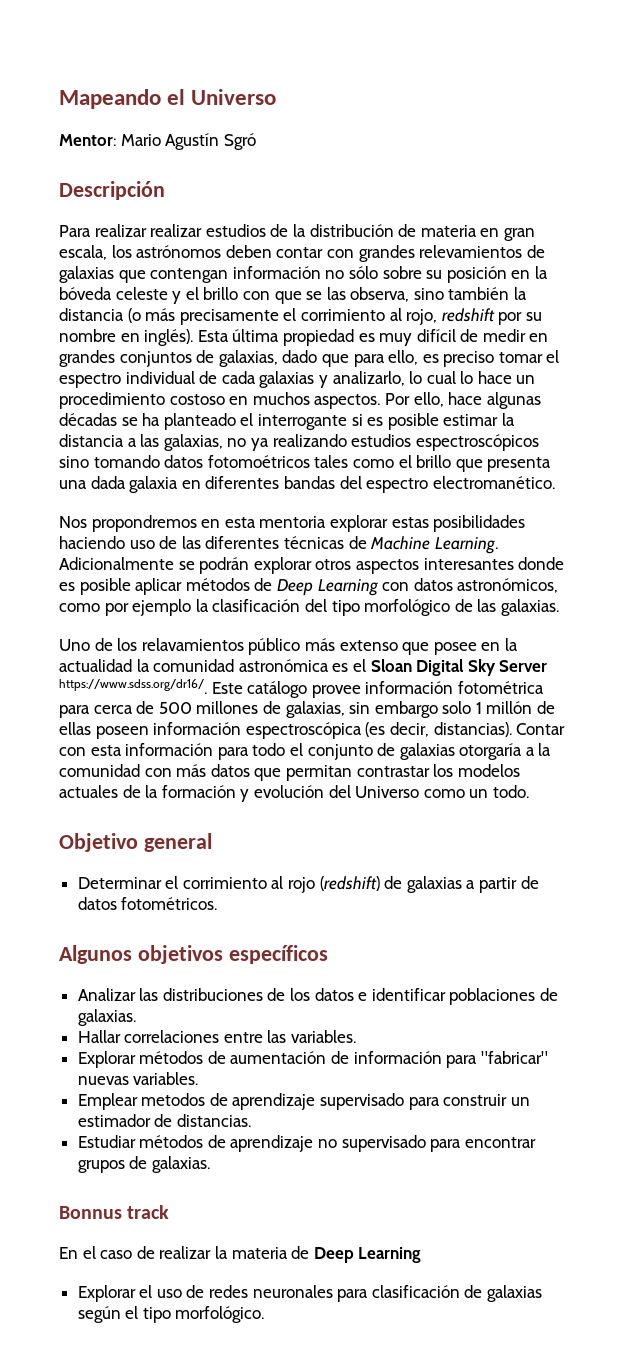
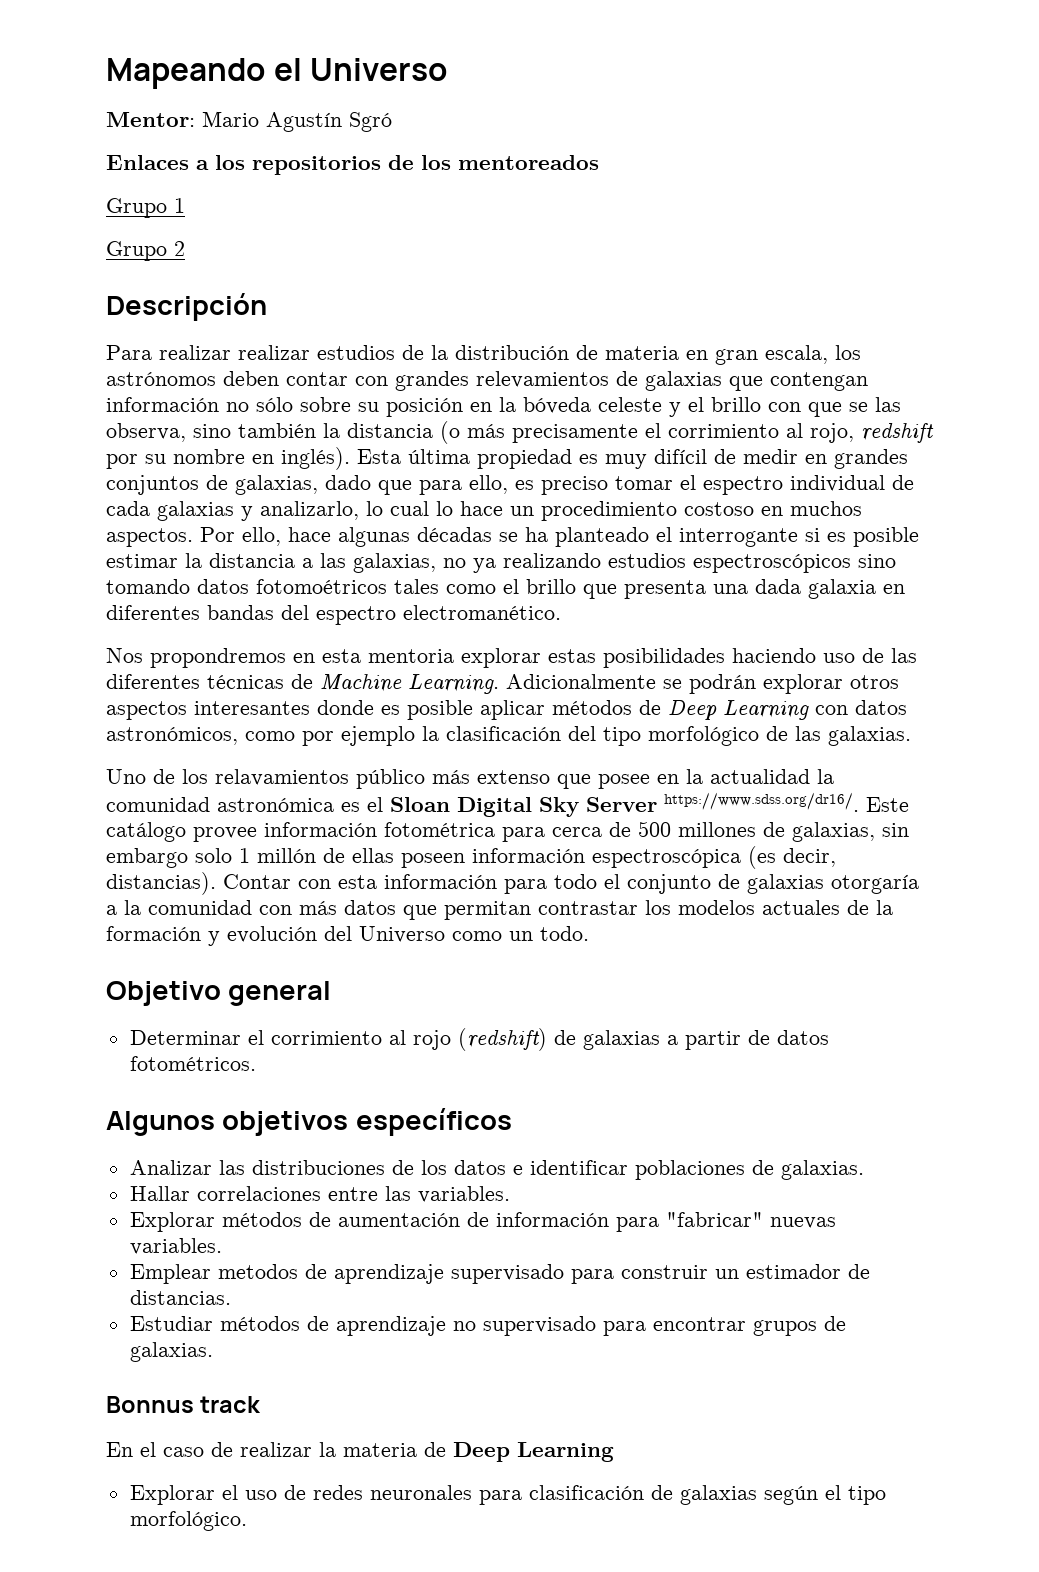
+ Enlaces a los repositorios de los mentoreados
+ Grupo 1
+ Grupo 2

